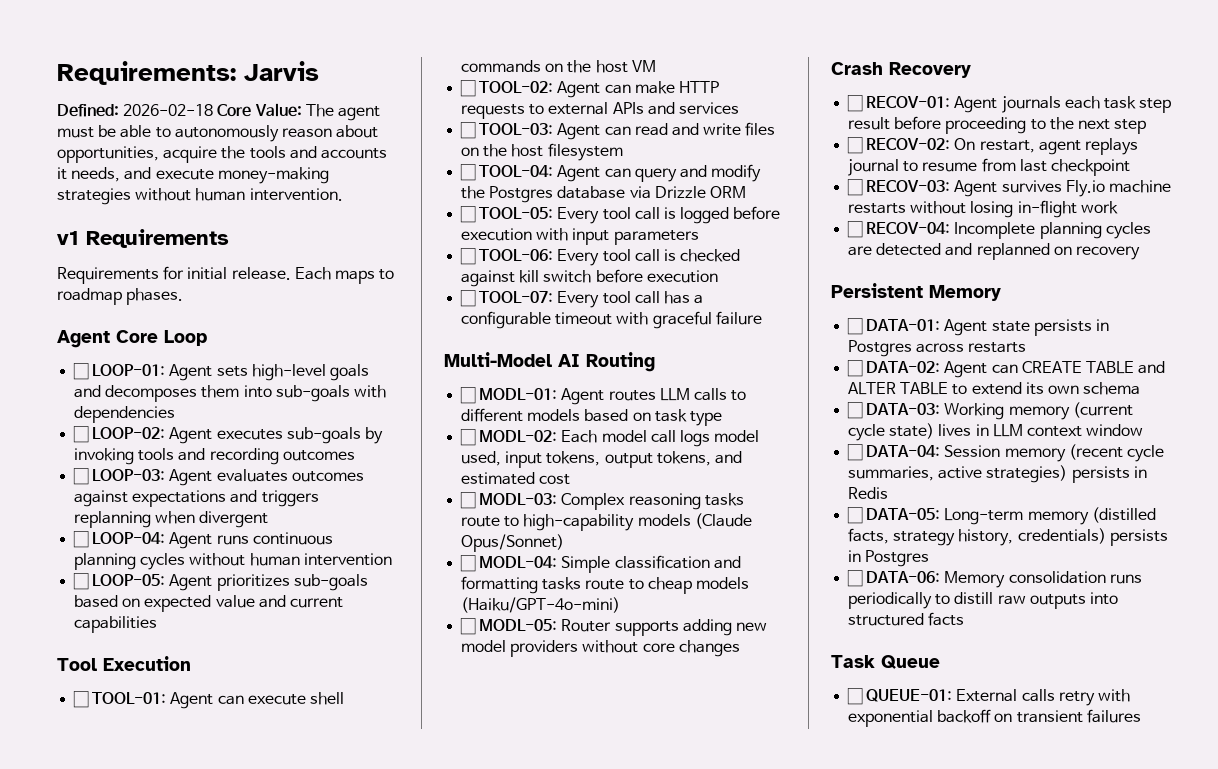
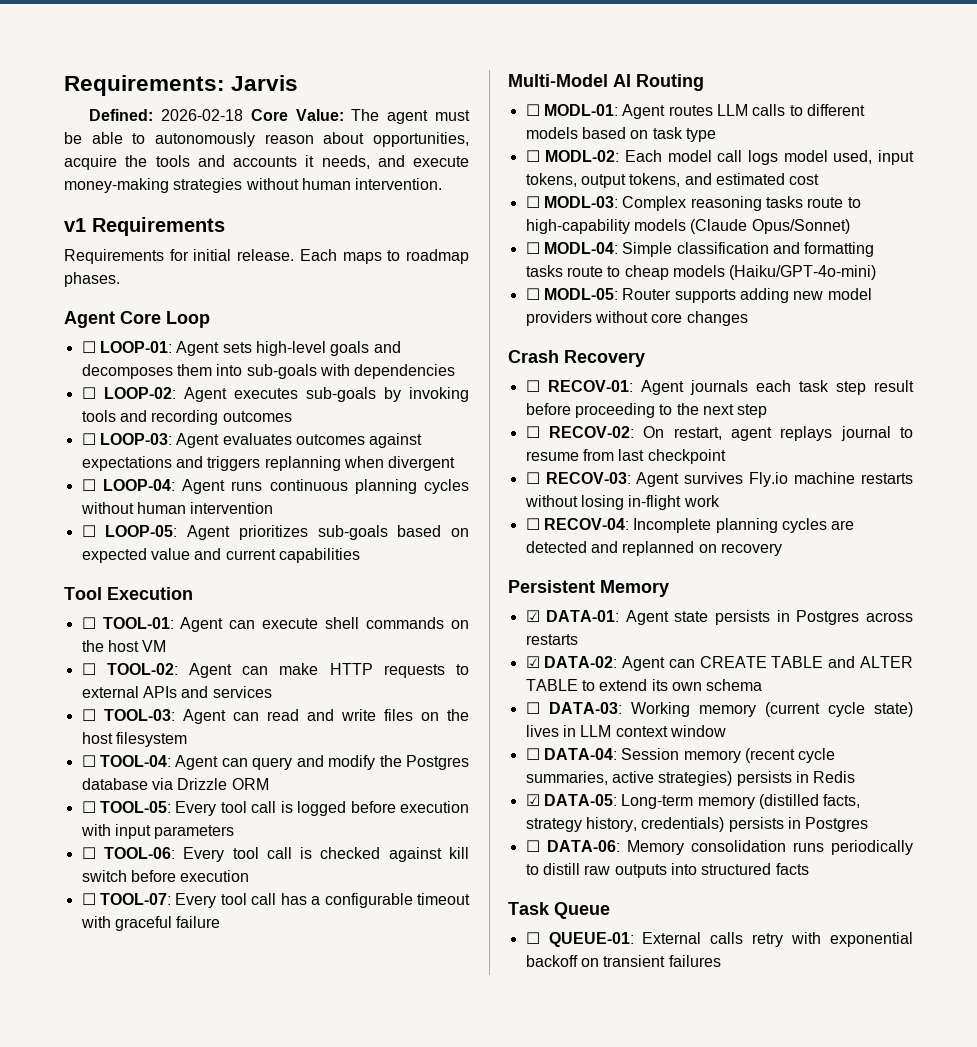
- ☐ DATA-01: Agent state persists in Postgres across restarts
+ ☑ DATA-01: Agent state persists in Postgres across restarts
- ☐ DATA-02: Agent can CREATE TABLE and ALTER TABLE to extend its own schema
+ ☑ DATA-02: Agent can CREATE TABLE and ALTER TABLE to extend its own schema
- ☐ DATA-05: Long-term memory (distilled facts, strategy history, credentials) persists in Postgres
+ ☑ DATA-05: Long-term memory (distilled facts, strategy history, credentials) persists in Postgres

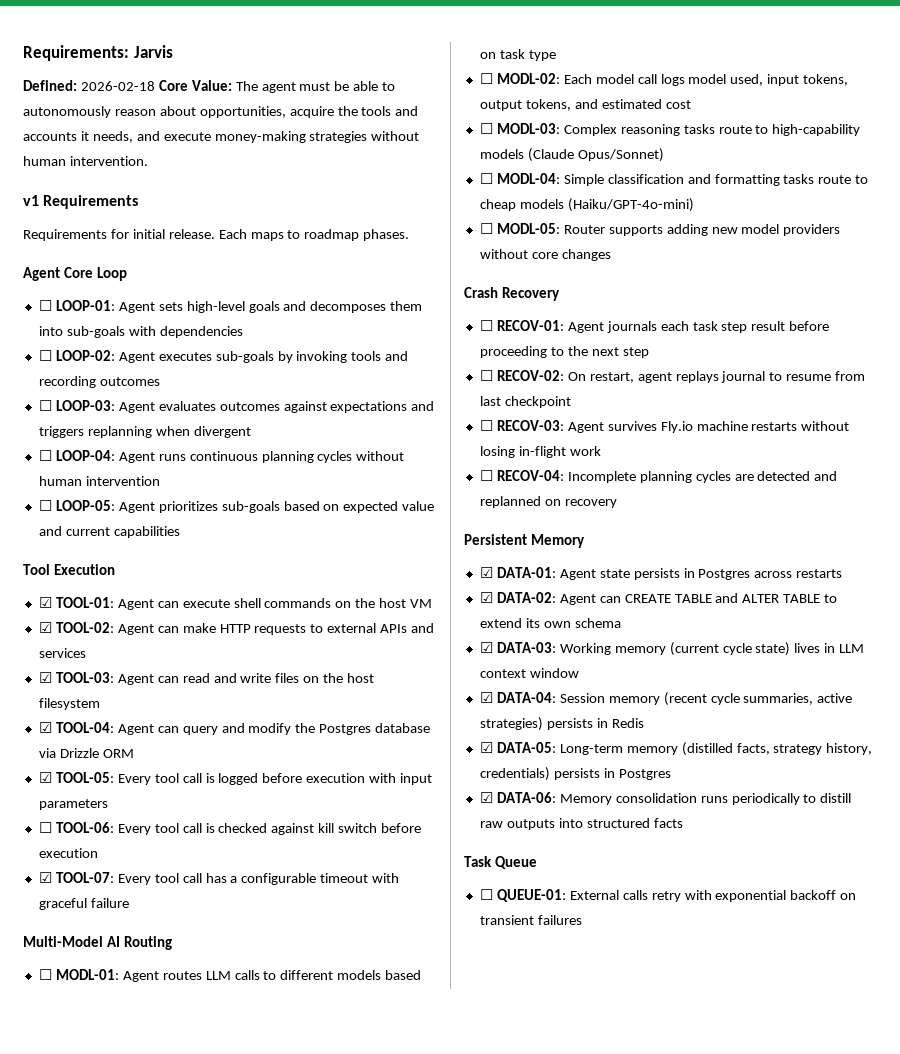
- ☐ TOOL-01: Agent can execute shell commands on the host VM
+ ☑ TOOL-01: Agent can execute shell commands on the host VM
- ☐ TOOL-02: Agent can make HTTP requests to external APIs and services
+ ☑ TOOL-02: Agent can make HTTP requests to external APIs and services
- ☐ TOOL-03: Agent can read and write files on the host filesystem
+ ☑ TOOL-03: Agent can read and write files on the host filesystem
- ☐ TOOL-04: Agent can query and modify the Postgres database via Drizzle ORM
+ ☑ TOOL-04: Agent can query and modify the Postgres database via Drizzle ORM
- ☐ TOOL-05: Every tool call is logged before execution with input parameters
+ ☑ TOOL-05: Every tool call is logged before execution with input parameters
- ☐ TOOL-07: Every tool call has a configurable timeout with graceful failure
+ ☑ TOOL-07: Every tool call has a configurable timeout with graceful failure
- ☐ DATA-03: Working memory (current cycle state) lives in LLM context window
+ ☑ DATA-03: Working memory (current cycle state) lives in LLM context window
- ☐ DATA-04: Session memory (recent cycle summaries, active strategies) persists in Redis
+ ☑ DATA-04: Session memory (recent cycle summaries, active strategies) persists in Redis
- ☐ DATA-06: Memory consolidation runs periodically to distill raw outputs into structured facts
+ ☑ DATA-06: Memory consolidation runs periodically to distill raw outputs into structured facts

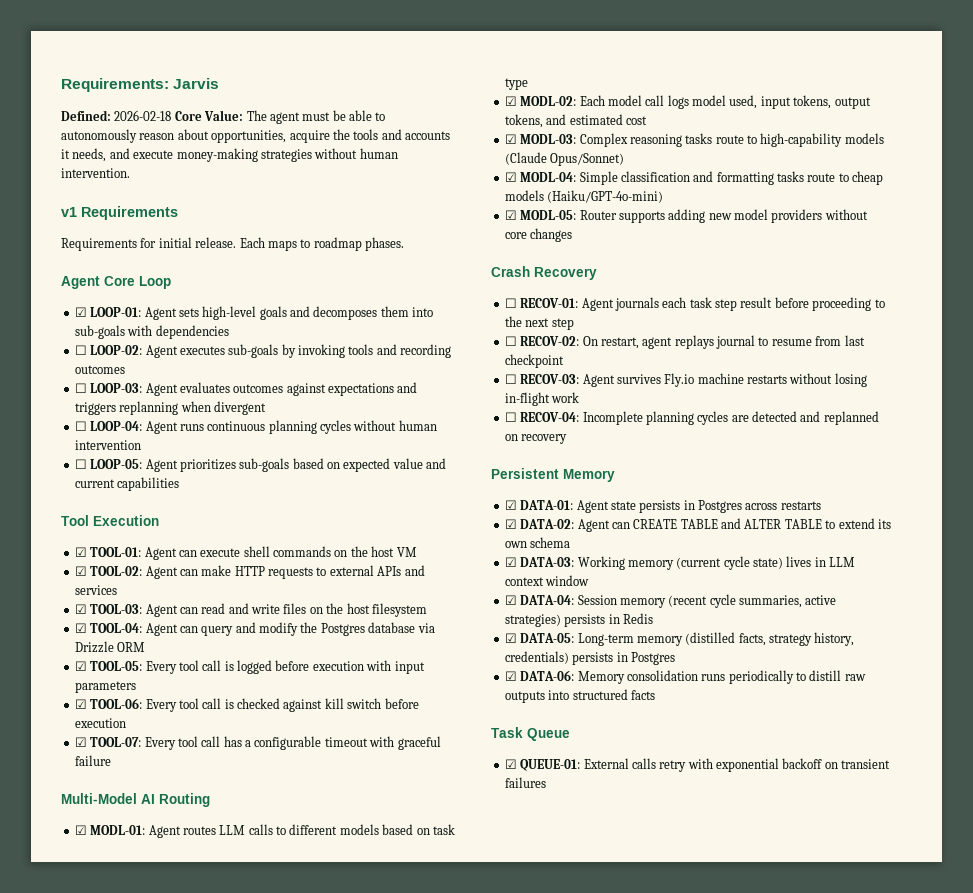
- ☐ LOOP-01: Agent sets high-level goals and decomposes them into sub-goals with dependencies
+ ☑ LOOP-01: Agent sets high-level goals and decomposes them into sub-goals with dependencies
- ☐ TOOL-06: Every tool call is checked against kill switch before execution
+ ☑ TOOL-06: Every tool call is checked against kill switch before execution
- ☐ MODL-01: Agent routes LLM calls to different models based on task type
+ ☑ MODL-01: Agent routes LLM calls to different models based on task type
- ☐ MODL-02: Each model call logs model used, input tokens, output tokens, and estimated cost
+ ☑ MODL-02: Each model call logs model used, input tokens, output tokens, and estimated cost
- ☐ MODL-03: Complex reasoning tasks route to high-capability models (Claude Opus/Sonnet)
+ ☑ MODL-03: Complex reasoning tasks route to high-capability models (Claude Opus/Sonnet)
- ☐ MODL-04: Simple classification and formatting tasks route to cheap models (Haiku/GPT-4o-mini)
+ ☑ MODL-04: Simple classification and formatting tasks route to cheap models (Haiku/GPT-4o-mini)
- ☐ MODL-05: Router supports adding new model providers without core changes
+ ☑ MODL-05: Router supports adding new model providers without core changes
- ☐ QUEUE-01: External calls retry with exponential backoff on transient failures
+ ☑ QUEUE-01: External calls retry with exponential backoff on transient failures

